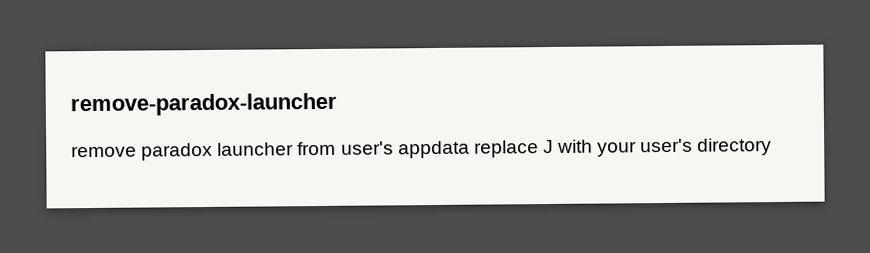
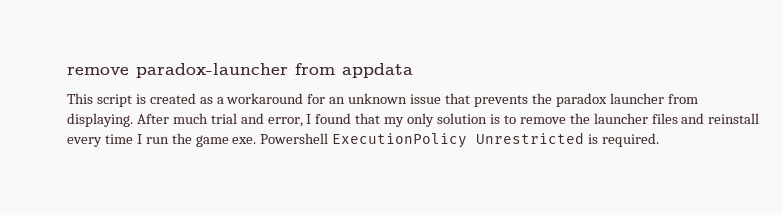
- remove-paradox-launcher
- remove paradox launcher from user's appdata replace J with your user's directory
+ remove paradox-launcher from appdata
+ This script is created as a workaround for an unknown issue that prevents the paradox launcher from displaying. After much trial and error, I found that my only solution is to remove the launcher files and reinstall every time I run the game exe. Powershell ExecutionPolicy Unrestricted is required.

